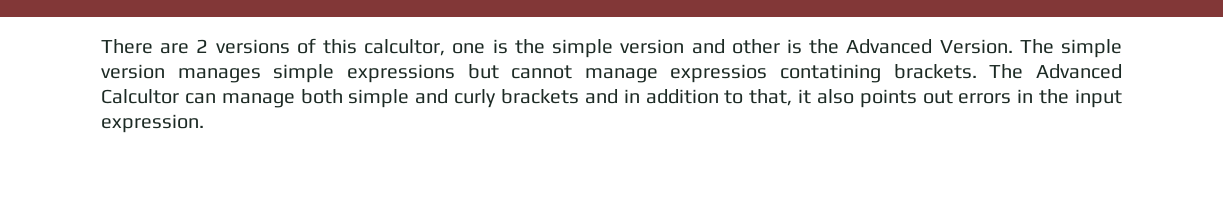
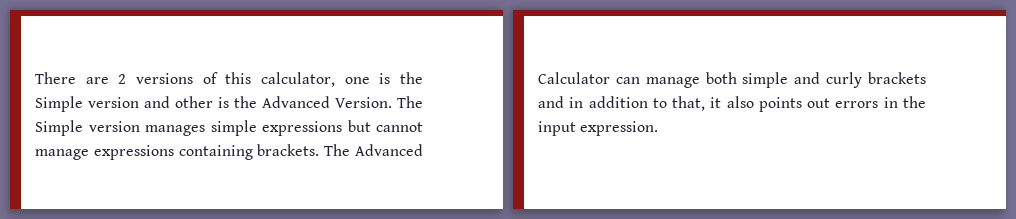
- There are 2 versions of this calcultor, one is the simple version and other is the Advanced Version.
+ There are 2 versions of this calculator, one is the Simple version and other is the Advanced Version.
- The simple version manages simple expressions but cannot manage expressios contatining brackets.
+ The Simple version manages simple expressions but cannot manage expressions containing brackets.
- The Advanced Calcultor can manage both simple and curly brackets and in addition to that, it also points out errors in the input expression.
+ The Advanced Calculator can manage both simple and curly brackets and in addition to that, it also points out errors in the input expression.

